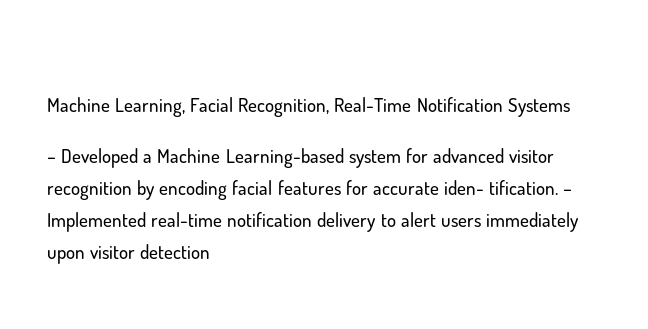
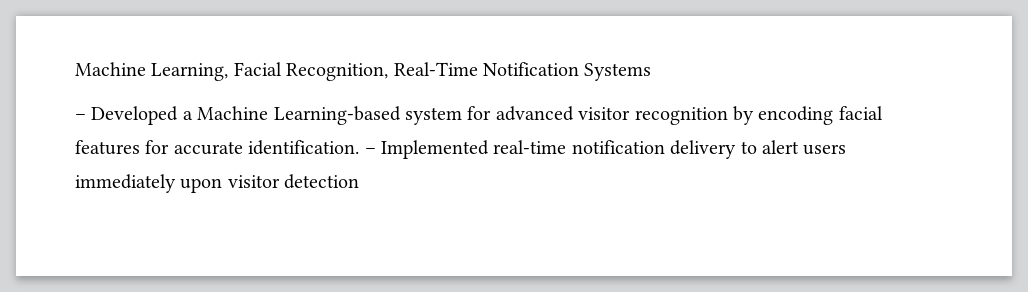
- – Developed a Machine Learning-based system for advanced visitor recognition by encoding facial features for accurate iden- tification.
+ – Developed a Machine Learning-based system for advanced visitor recognition by encoding facial features for accurate identification.

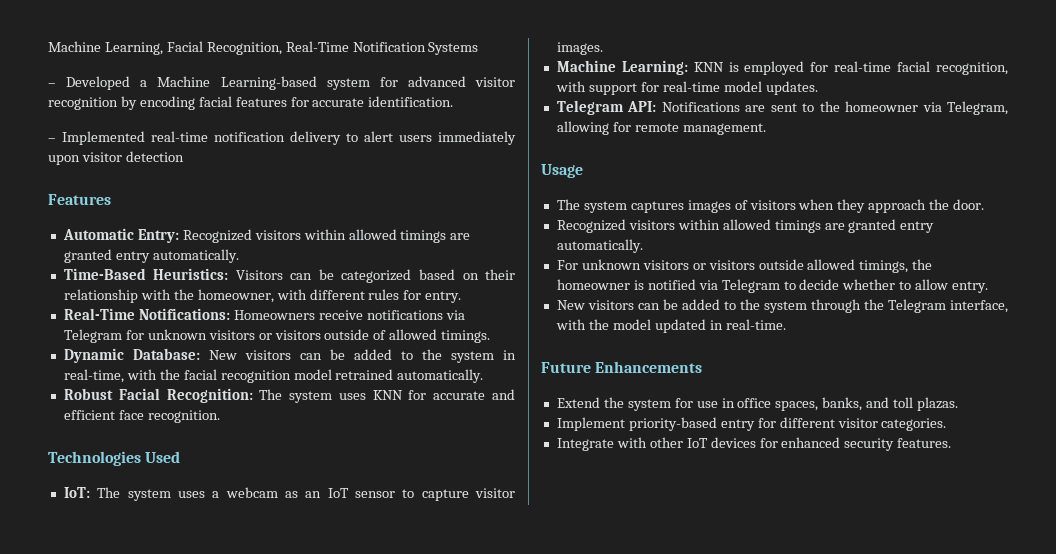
- – Developed a Machine Learning-based system for advanced visitor recognition by encoding facial features for accurate identification. – Implemented real-time notification delivery to alert users immediately upon visitor detection
+ – Developed a Machine Learning-based system for advanced visitor recognition by encoding facial features for accurate identification.
+ – Implemented real-time notification delivery to alert users immediately upon visitor detection
+ Features
+ Automatic Entry: Recognized visitors within allowed timings are granted entry automatically.
+ Time-Based Heuristics: Visitors can be categorized based on their relationship with the homeowner, with different rules for entry.
+ Real-Time Notifications: Homeowners receive notifications via Telegram for unknown visitors or visitors outside of allowed timings.
+ Dynamic Database: New visitors can be added to the system in real-time, with the facial recognition model retrained automatically.
+ Robust Facial Recognition: The system uses KNN for accurate and efficient face recognition.
+ Technologies Used
+ IoT: The system uses a webcam as an IoT sensor to capture visitor images.
+ Machine Learning: KNN is employed for real-time facial recognition, with support for real-time model updates.
+ Telegram API: Notifications are sent to the homeowner via Telegram, allowing for remote management.
+ Usage
+ The system captures images of visitors when they approach the door.
+ Recognized visitors within allowed timings are granted entry automatically.
+ For unknown visitors or visitors outside allowed timings, the homeowner is notified via Telegram to decide whether to allow entry.
+ New visitors can be added to the system through the Telegram interface, with the model updated in real-time.
+ Future Enhancements
+ Extend the system for use in office spaces, banks, and toll plazas.
+ Implement priority-based entry for different visitor categories.
+ Integrate with other IoT devices for enhanced security features.

